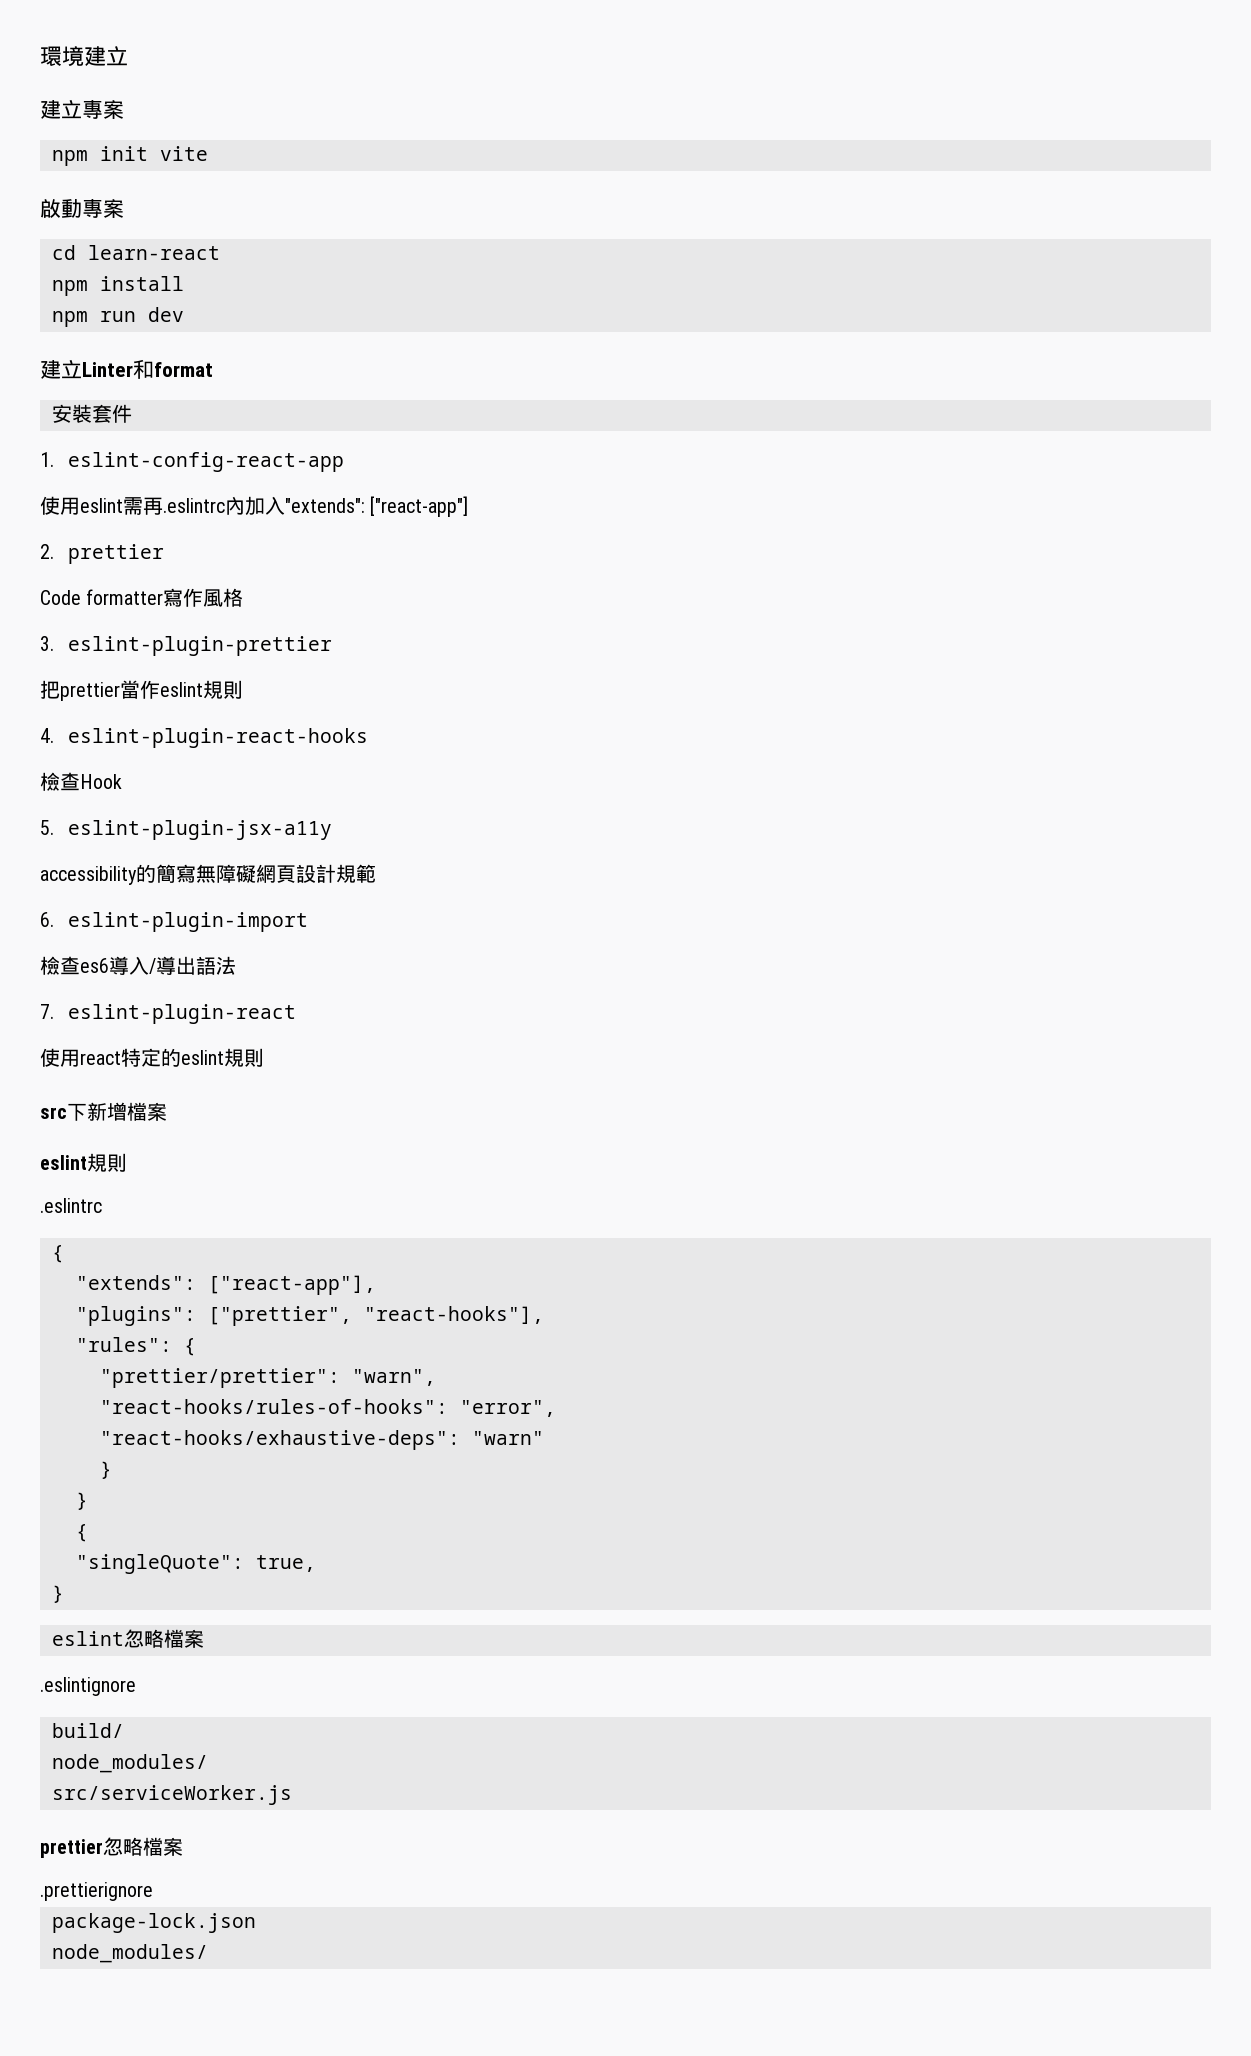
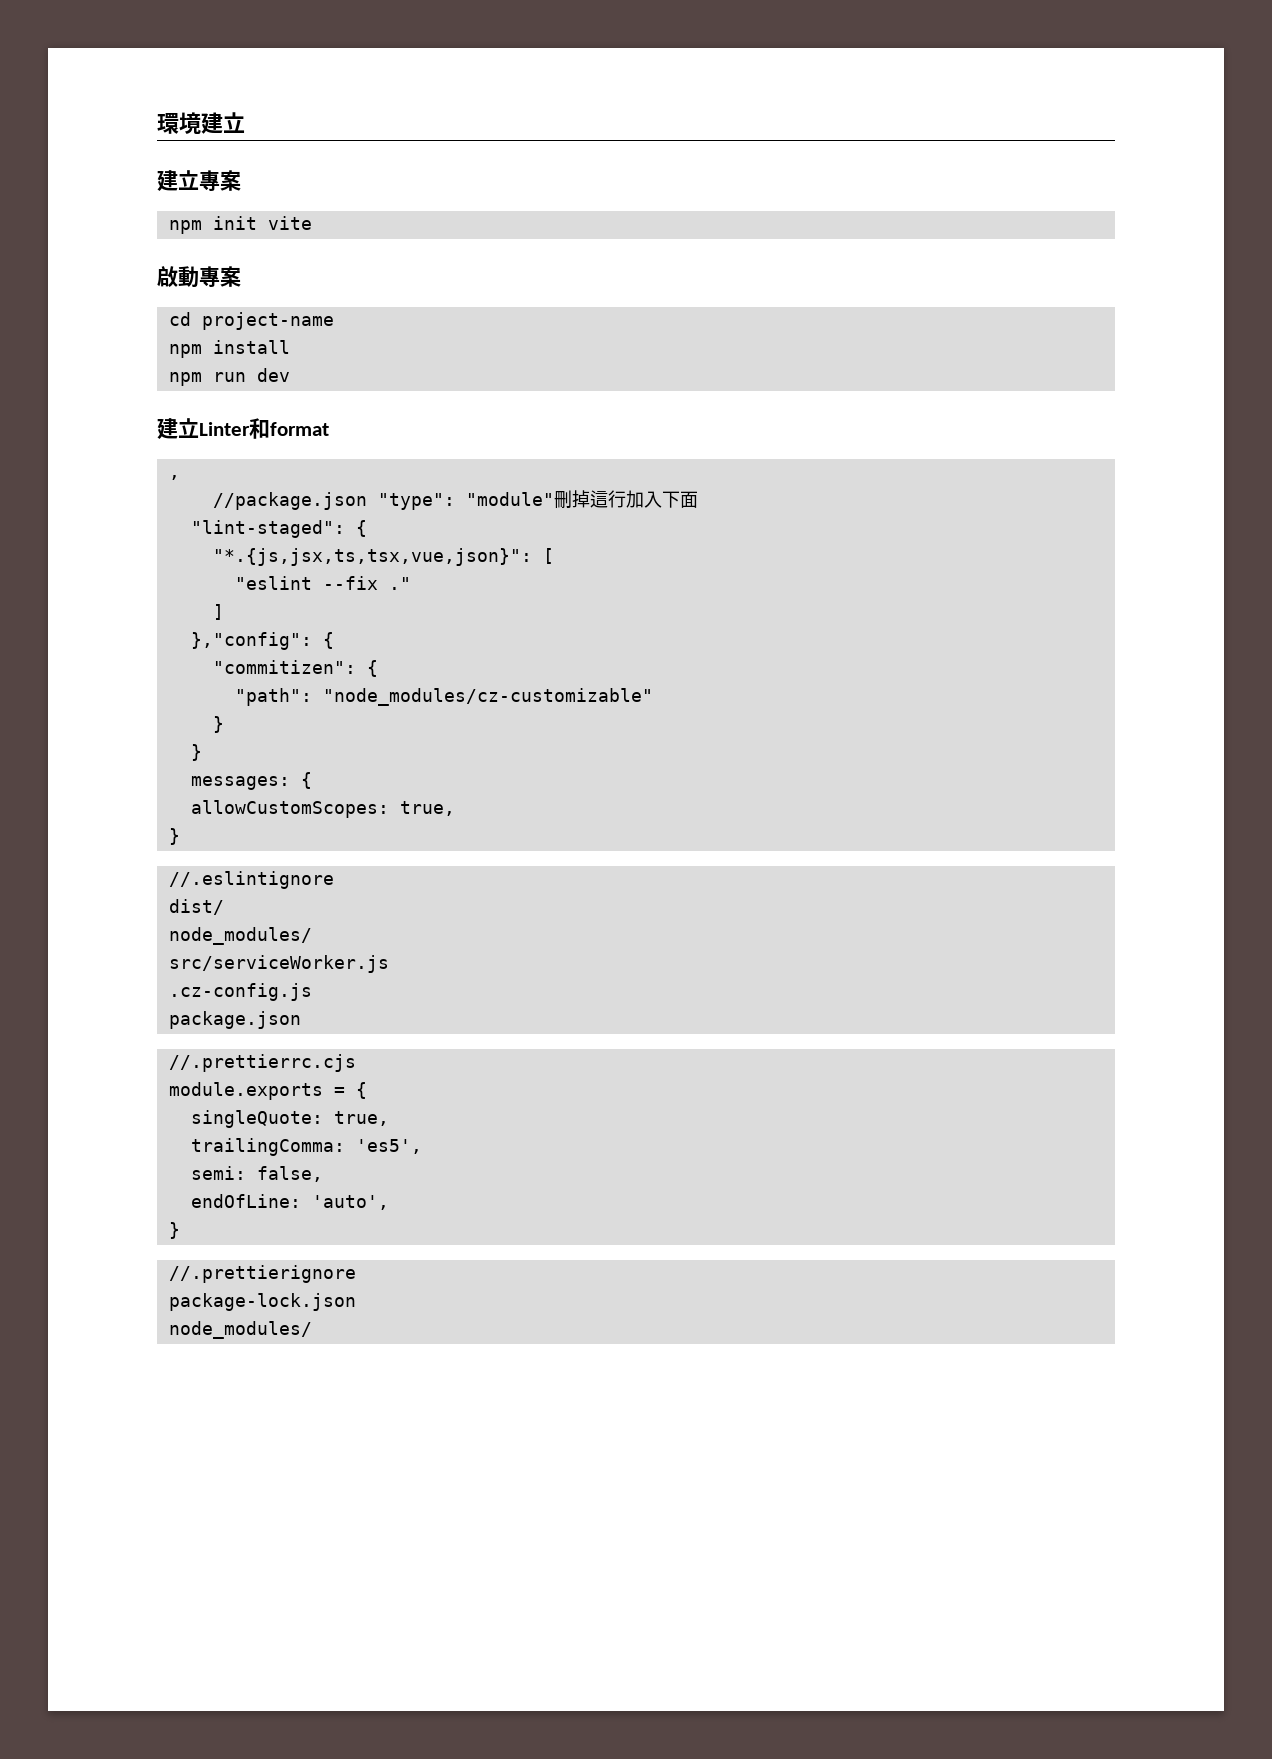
- cd learn-react
+ cd project-name
- 安裝套件
- 1. eslint-config-react-app
- 使用eslint需再.eslintrc內加入"extends": ["react-app"]
- 2. prettier
- Code formatter寫作風格
- 3. eslint-plugin-prettier
- 把prettier當作eslint規則
- 4. eslint-plugin-react-hooks
- 檢查Hook
- 5. eslint-plugin-jsx-a11y
- accessibility的簡寫無障礙網頁設計規範
- 6. eslint-plugin-import
- 檢查es6導入/導出語法
- 7. eslint-plugin-react
- 使用react特定的eslint規則
- src下新增檔案
- eslint規則
- .eslintrc
- {
- "extends": ["react-app"],
- "plugins": ["prettier", "react-hooks"],
- "rules": {
- "prettier/prettier": "warn",
- "react-hooks/rules-of-hooks": "error",
- "react-hooks/exhaustive-deps": "warn"
+ ,
+ //package.json "type": "module"刪掉這行加入下面
+ "lint-staged": {
+ "*.{js,jsx,ts,tsx,vue,json}": [
+ "eslint --fix ."
+ ]
+ },"config": {
+ "commitizen": {
+ "path": "node_modules/cz-customizable"
  }
  }
- {
- "singleQuote": true,
+ messages: {
+ allowCustomScopes: true,
- eslint忽略檔案
- .eslintignore
- build/
+ //.eslintignore
+ dist/
  node_modules/
  src/serviceWorker.js
- prettier忽略檔案
- .prettierignore
+ .cz-config.js
+ package.json
+ //.prettierrc.cjs
+ module.exports = {
+ singleQuote: true,
+ trailingComma: 'es5',
+ semi: false,
+ endOfLine: 'auto',
+ }
+ //.prettierignore

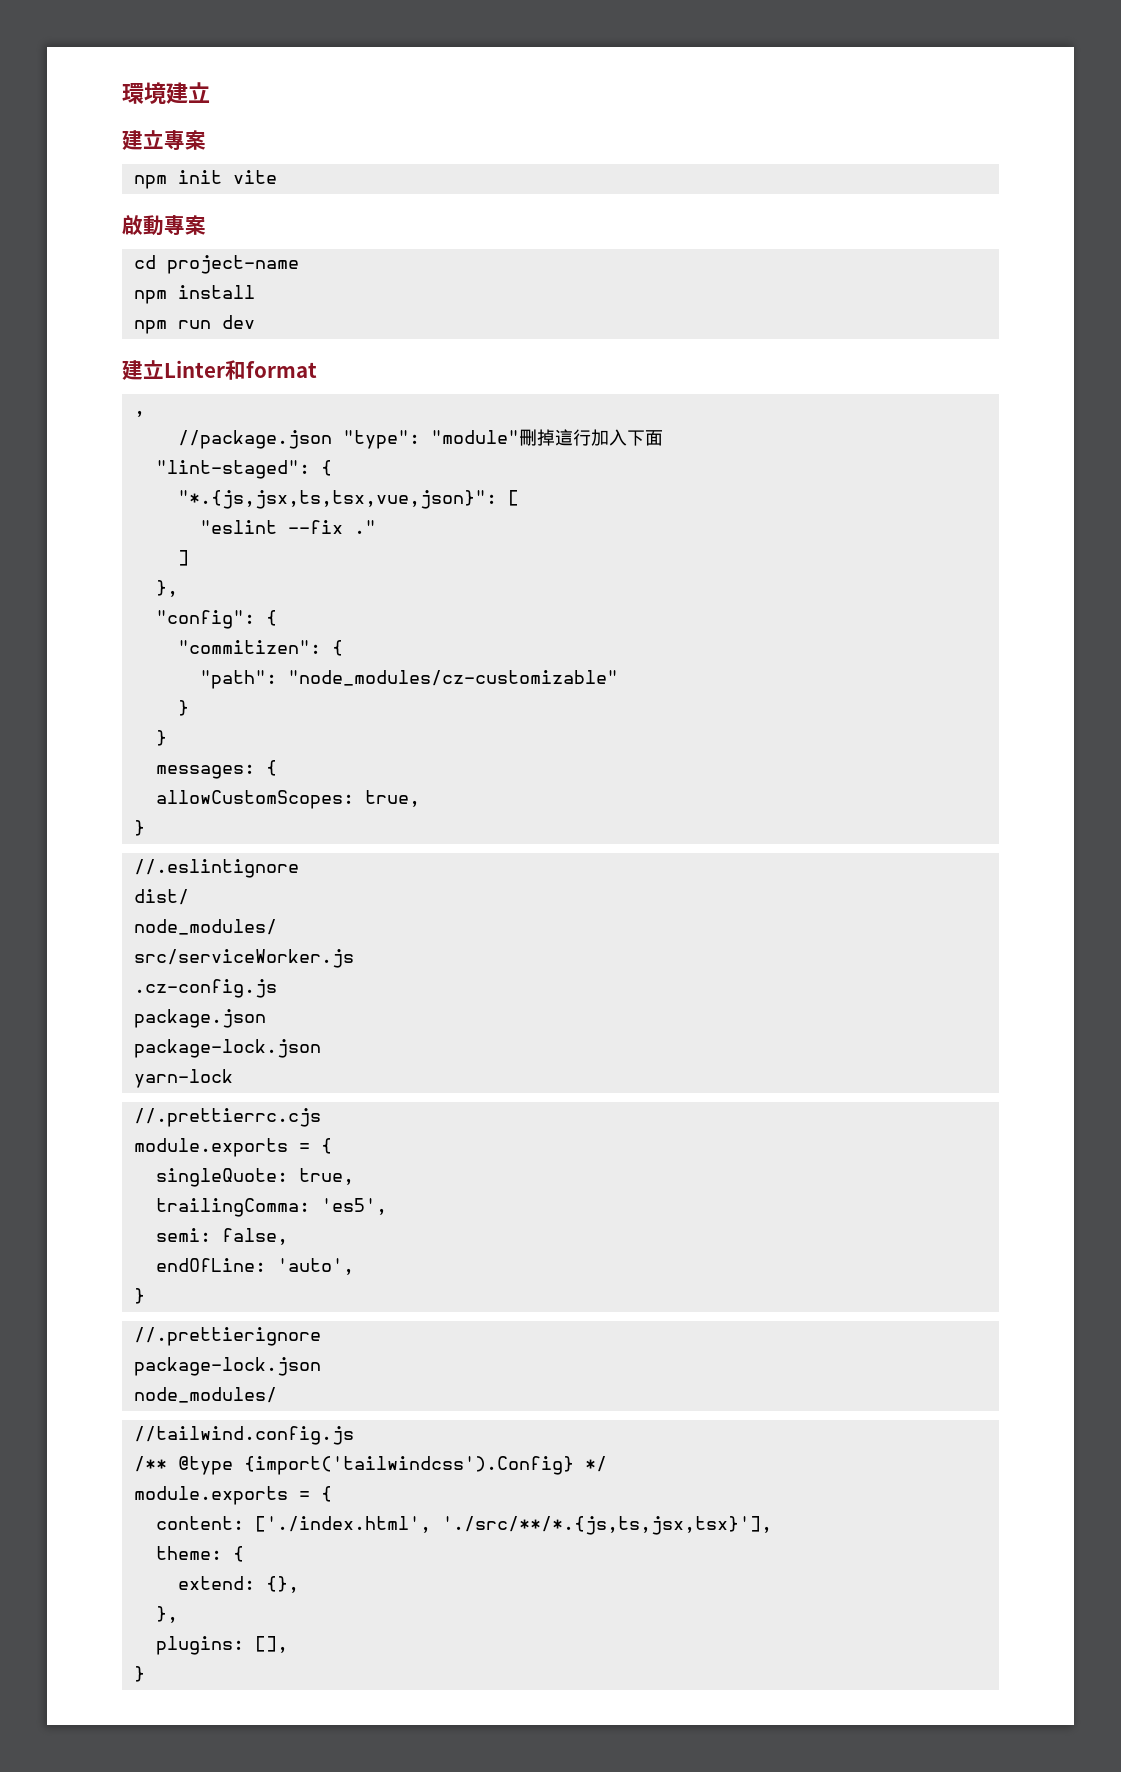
  ]
- },"config": {
+ },
+ "config": {
  package.json
+ package-lock.json
+ yarn-lock
+ //tailwind.config.js
+ /** @type {import('tailwindcss').Config} */
+ module.exports = {
+ content: ['./index.html', './src/**/*.{js,ts,jsx,tsx}'],
+ theme: {
+ extend: {},
+ },
+ plugins: [],
+ }

